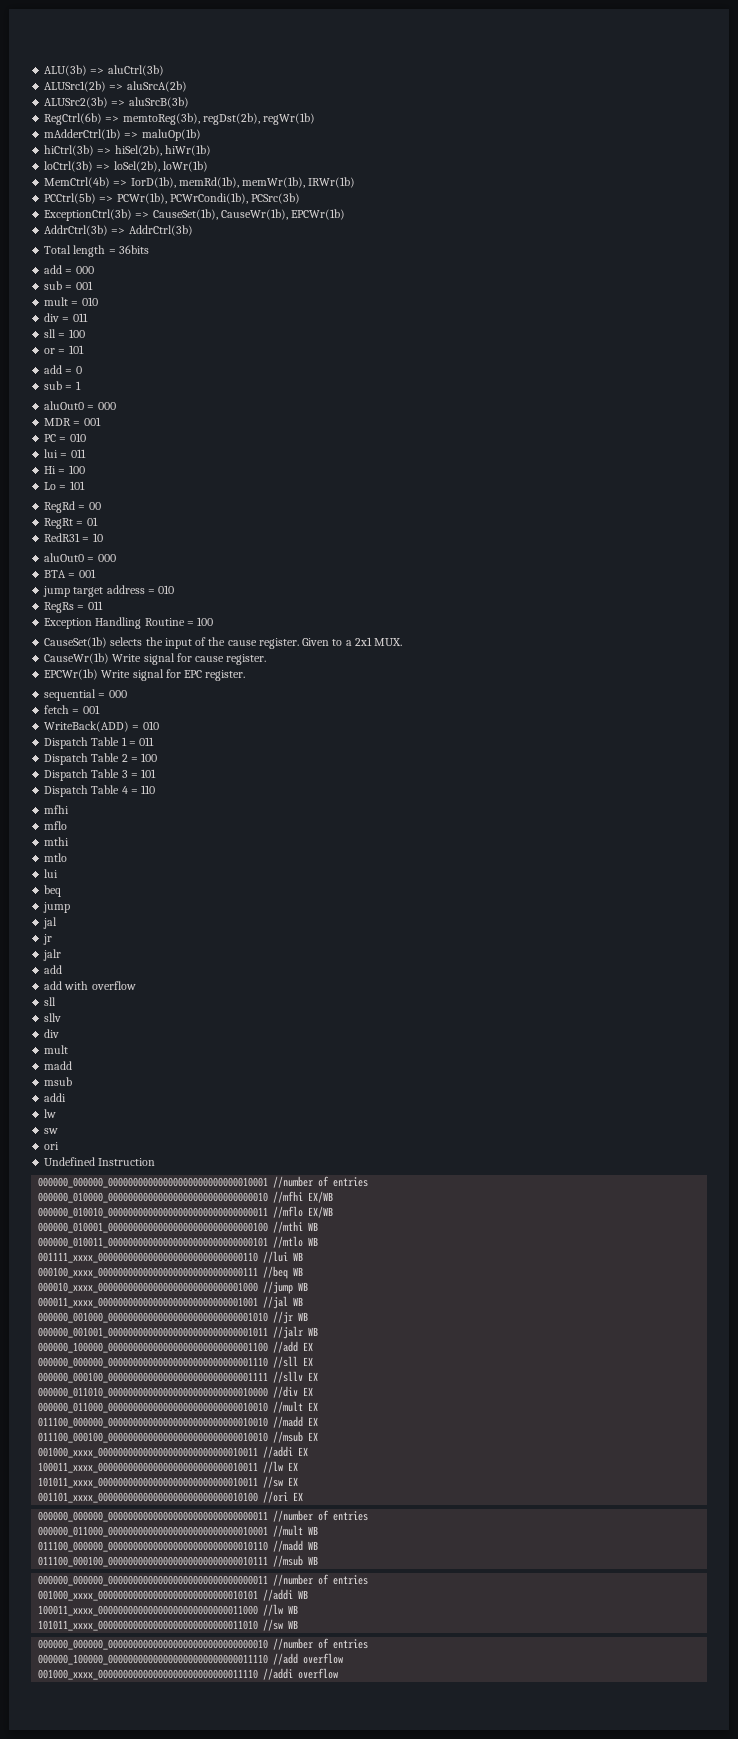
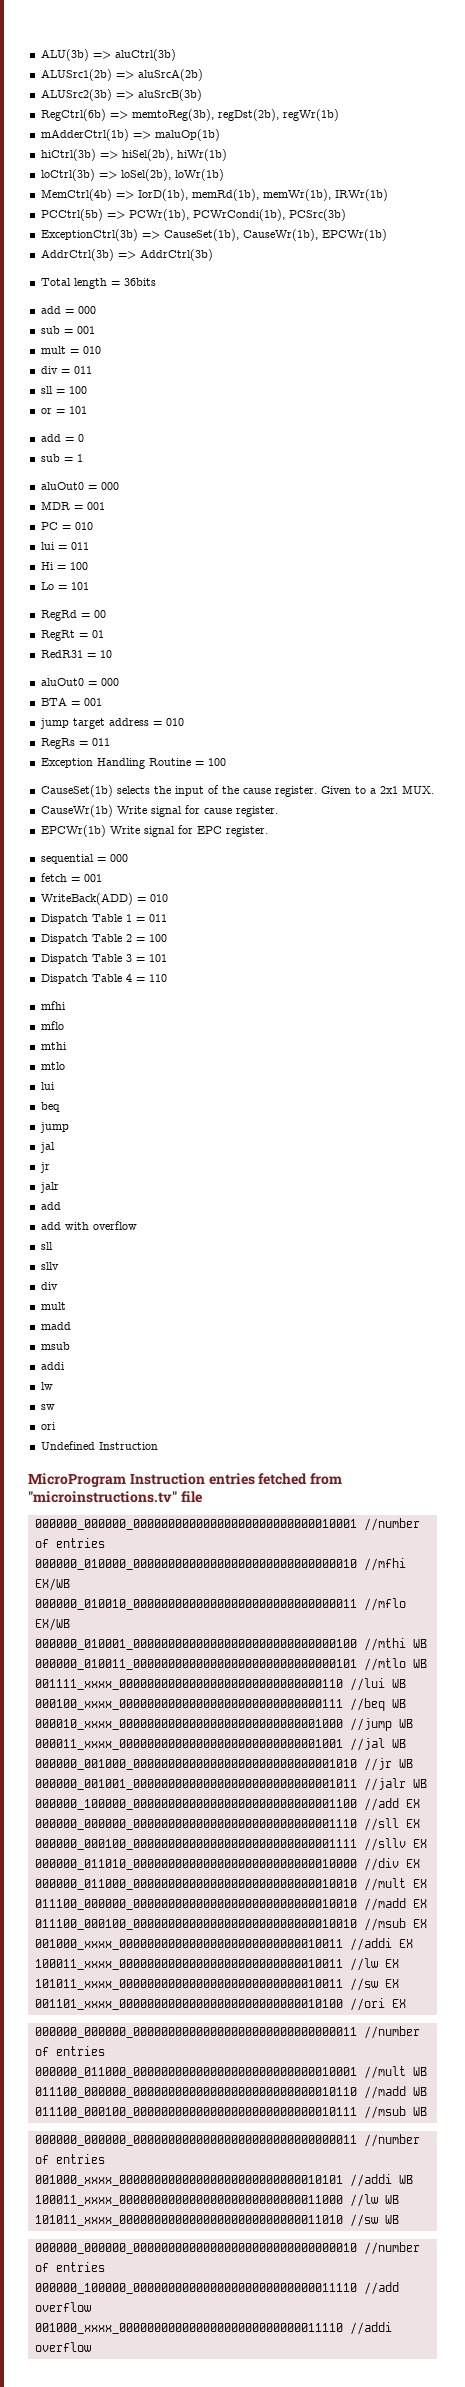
+ MicroProgram Instruction entries fetched from "microinstructions.tv" file

